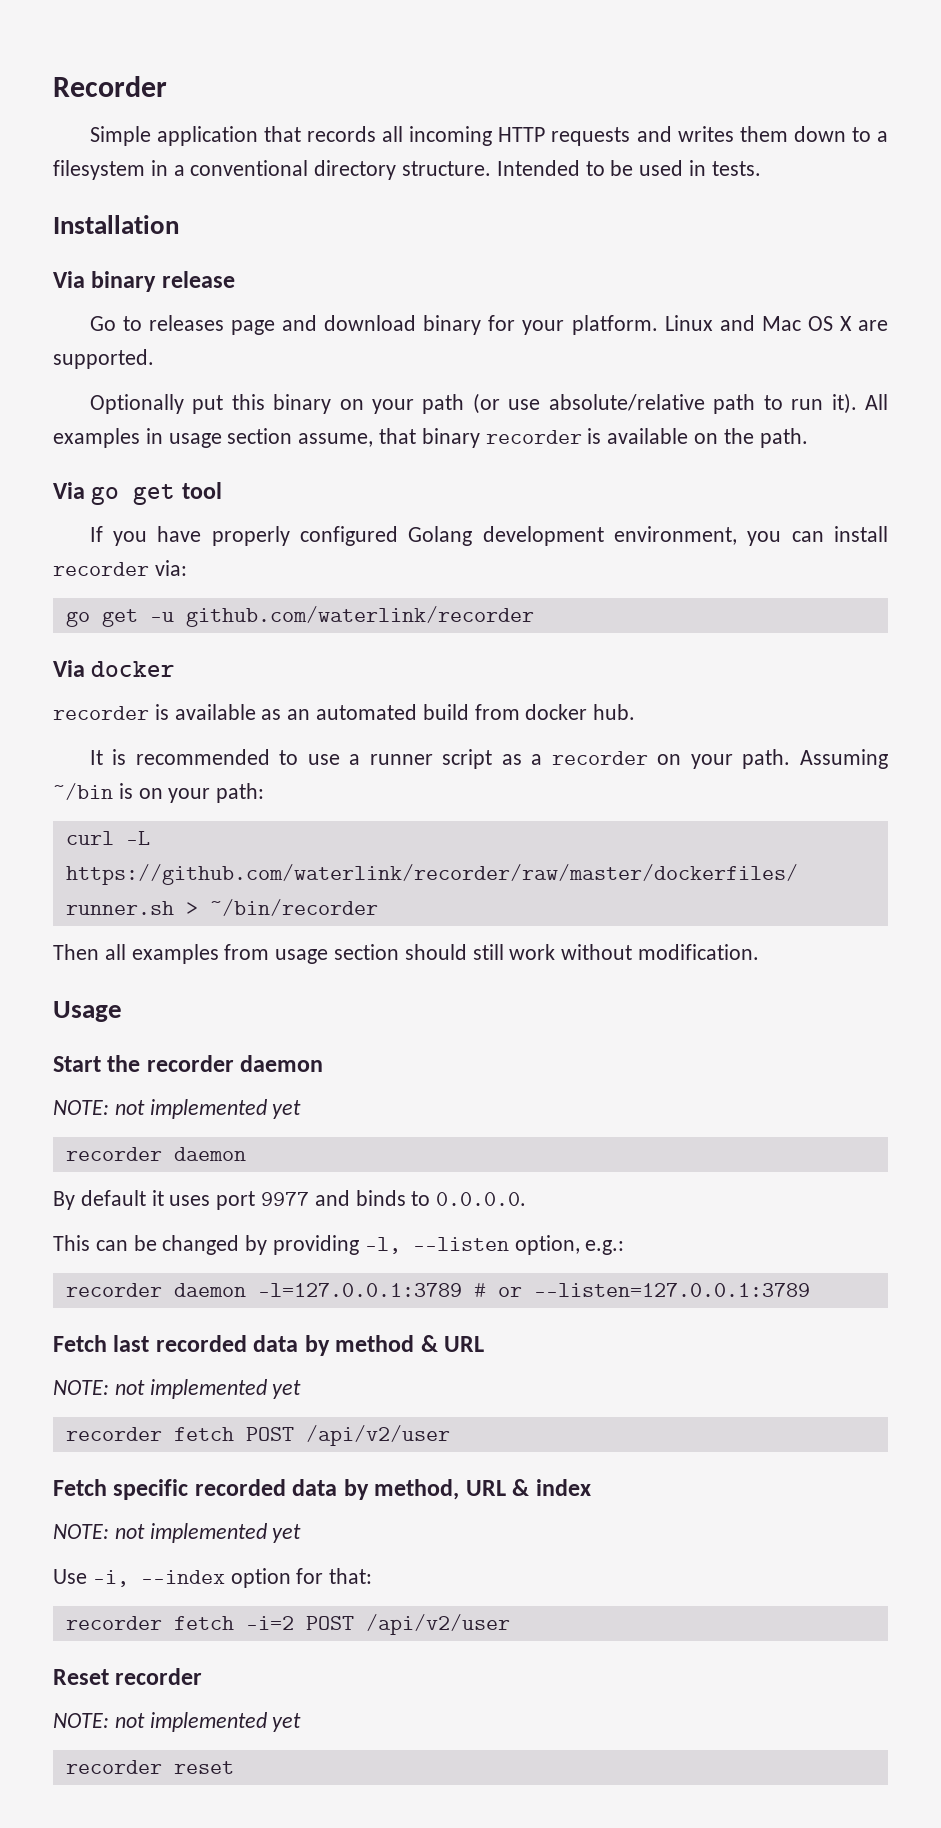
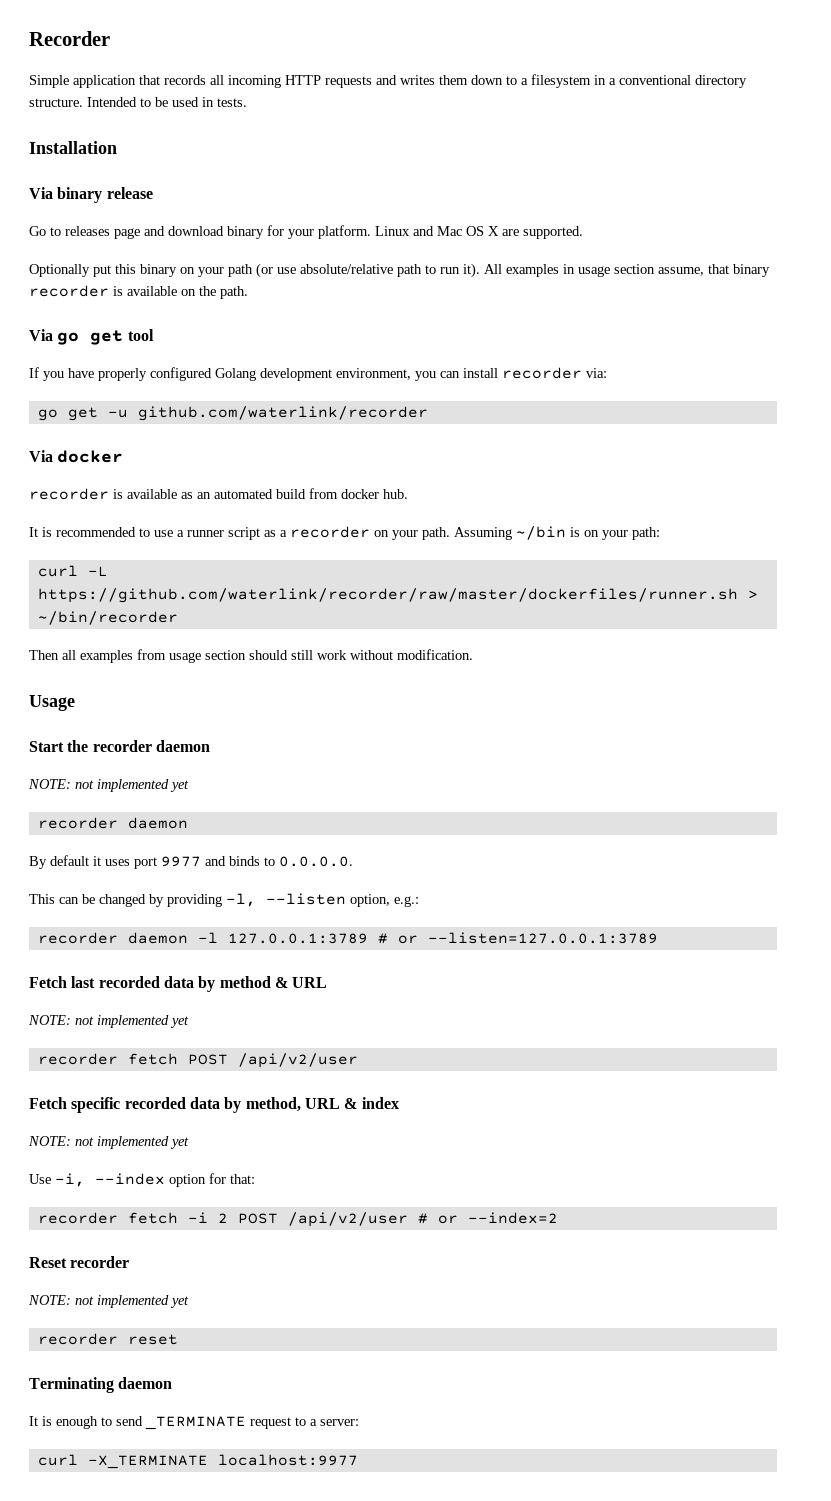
- recorder daemon -l=127.0.0.1:3789 # or --listen=127.0.0.1:3789
+ recorder daemon -l 127.0.0.1:3789 # or --listen=127.0.0.1:3789
- recorder fetch -i=2 POST /api/v2/user
+ recorder fetch -i 2 POST /api/v2/user # or --index=2
+ Terminating daemon
+ It is enough to send _TERMINATE request to a server:
+ curl -X_TERMINATE localhost:9977

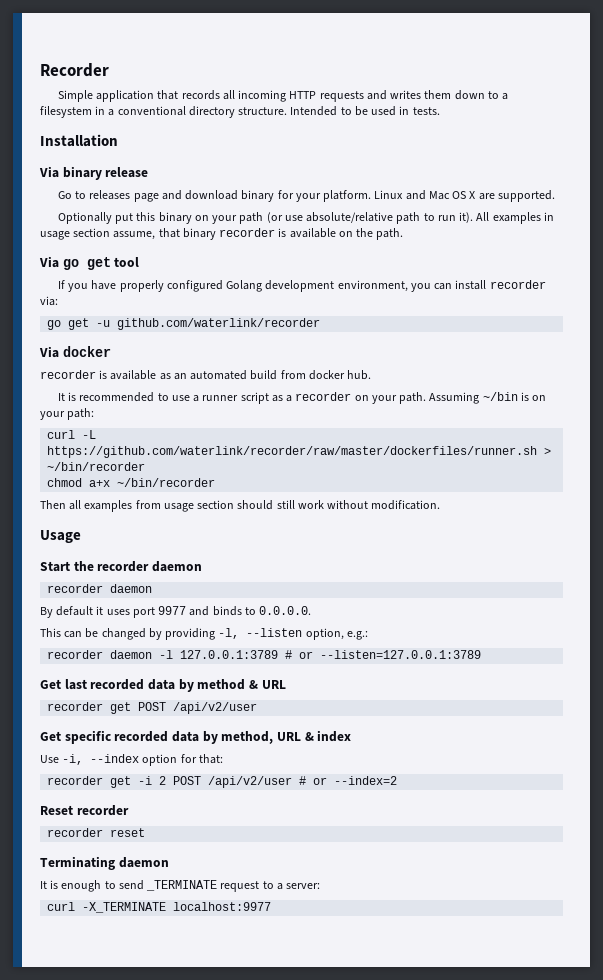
+ chmod a+x ~/bin/recorder
  Start the recorder daemon
- NOTE: not implemented yet
- Fetch last recorded data by method & URL
- NOTE: not implemented yet
- recorder fetch POST /api/v2/user
+ Get last recorded data by method & URL
+ recorder get POST /api/v2/user
- Fetch specific recorded data by method, URL & index
- NOTE: not implemented yet
+ Get specific recorded data by method, URL & index
- recorder fetch -i 2 POST /api/v2/user # or --index=2
+ recorder get -i 2 POST /api/v2/user # or --index=2
  Reset recorder
- NOTE: not implemented yet

